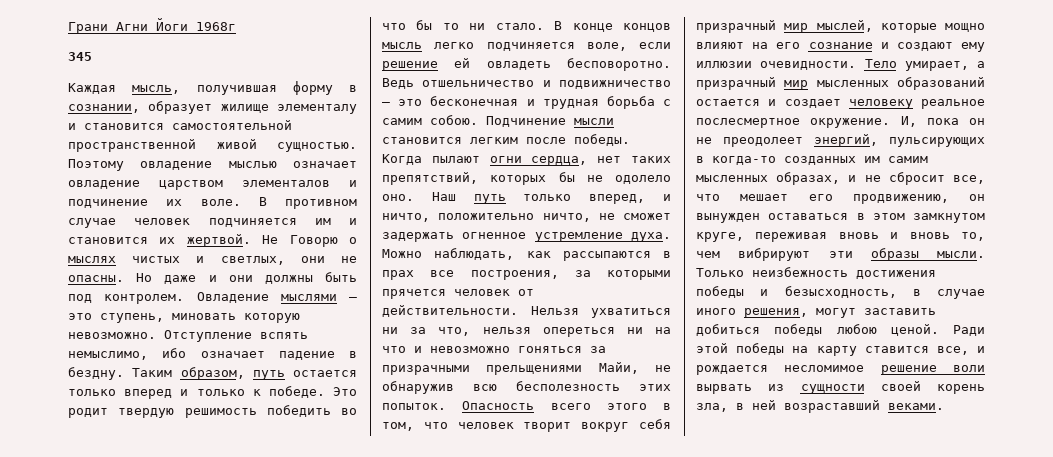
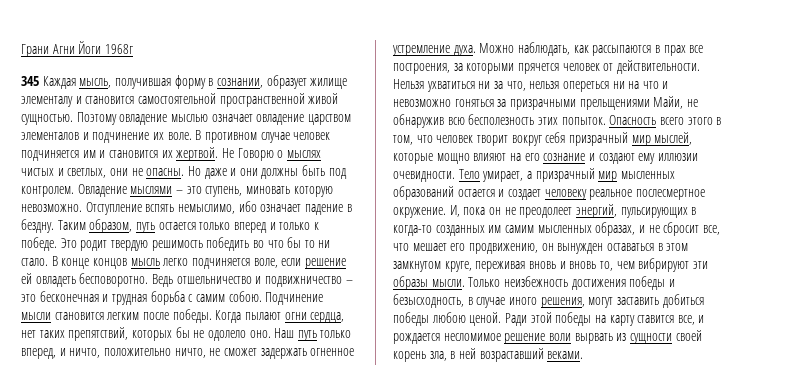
- 345
- Каждая мысль, получившая форму в сознании, образует жилище элементалу и становится самостоятельной пространственной живой сущностью.
+ 345 Каждая мысль, получившая форму в сознании, образует жилище элементалу и становится самостоятельной пространственной живой сущностью.

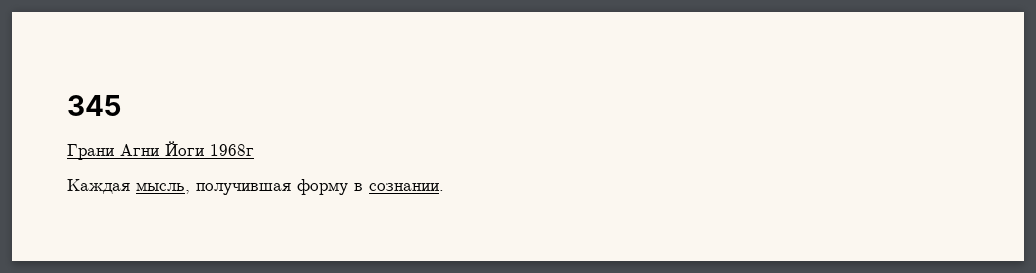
+ 345
- 345 Каждая мысль, получившая форму в сознании, образует жилище элементалу и становится самостоятельной пространственной живой сущностью. Поэтому овладение мыслью означает овладение царством элементалов и подчинение их воле. В противном случае человек подчиняется им и становится их жертвой. Не Говорю о мыслях чистых и светлых, они не опасны. Но даже и они должны быть под контролем. Овладение мыслями – это ступень, миновать которую невозможно. Отступление вспять немыслимо, ибо означает падение в бездну. Таким образом, путь остается только вперед и только к победе. Это родит твердую решимость победить во что бы то ни стало. В конце концов мысль легко подчиняется воле, если решение ей овладеть бесповоротно. Ведь отшельничество и подвижничество – это бесконечная и трудная борьба с самим собою. Подчинение мысли становится легким после победы. Когда пылают огни сердца, нет таких препятствий, которых бы не одолело оно. Наш путь только вперед, и ничто, положительно ничто, не сможет задержать огненное устремление духа. Можно наблюдать, как рассыпаются в прах все построения, за которыми прячется человек от действительности. Нельзя ухватиться ни за что, нельзя опереться ни на что и невозможно гоняться за призрачными прельщениями Майи, не обнаружив всю бесполезность этих попыток. Опасность всего этого в том, что человек творит вокруг себя призрачный мир мыслей, которые мощно влияют на его сознание и создают ему иллюзии очевидности. Тело умирает, а призрачный мир мысленных образований остается и создает человеку реальное послесмертное окружение. И, пока он не преодолеет энергий, пульсирующих в когда-то созданных им самим мысленных образах, и не сбросит все, что мешает его продвижению, он вынужден оставаться в этом замкнутом круге, переживая вновь и вновь то, чем вибрируют эти образы мысли. Только неизбежность достижения победы и безысходность, в случае иного решения, могут заставить добиться победы любою ценой. Ради этой победы на карту ставится все, и рождается несломимое решение воли вырвать из сущности своей корень зла, в ней возраставший веками.
+ Каждая мысль, получившая форму в сознании.

